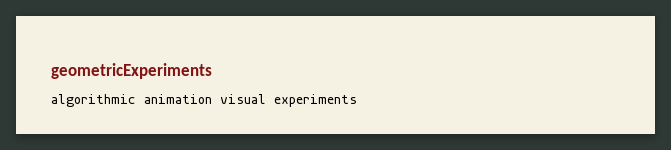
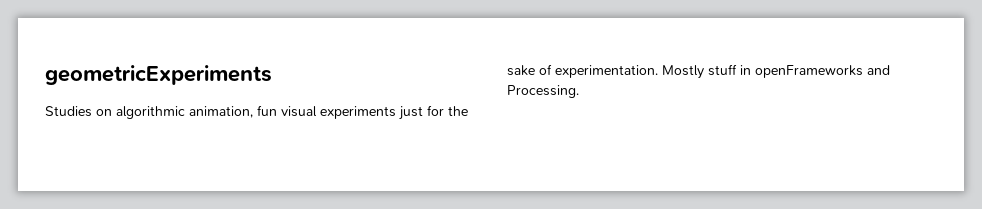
- algorithmic animation visual experiments
+ Studies on algorithmic animation, fun visual experiments just for the sake of experimentation. Mostly stuff in openFrameworks and Processing.

